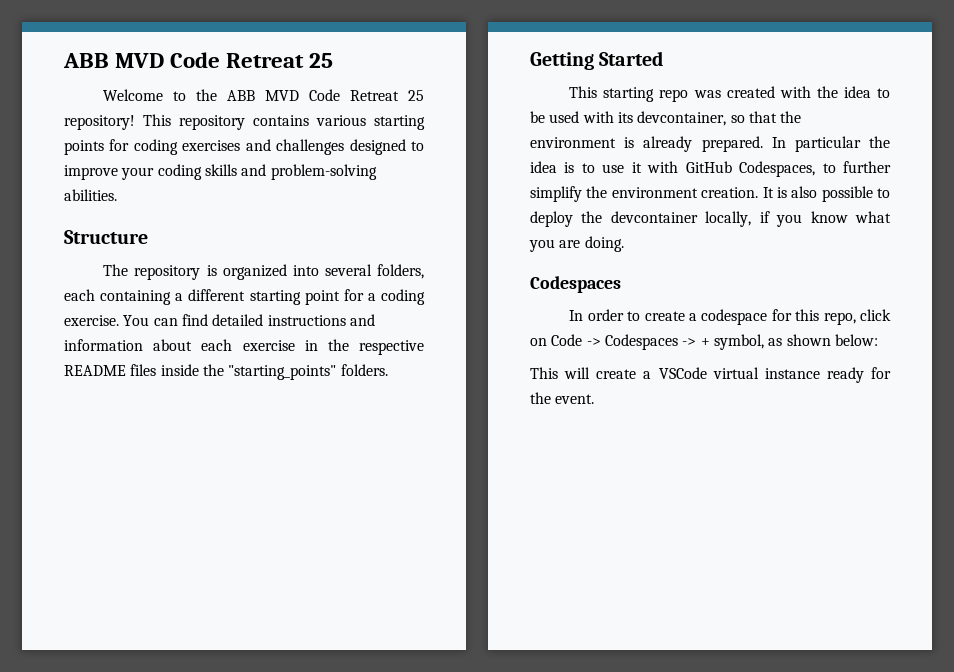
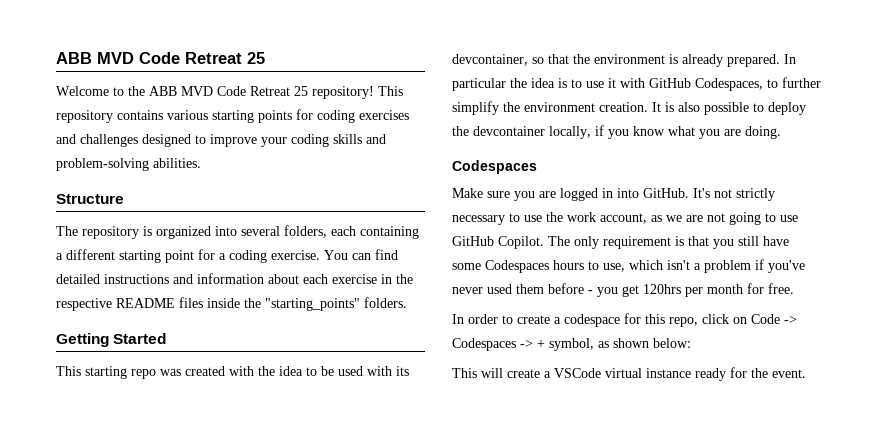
+ Make sure you are logged in into GitHub. It's not strictly necessary to use the work account, as we are not going to use GitHub Copilot. The only requirement is that you still have some Codespaces hours to use, which isn't a problem if you've never used them before - you get 120hrs per month for free.

